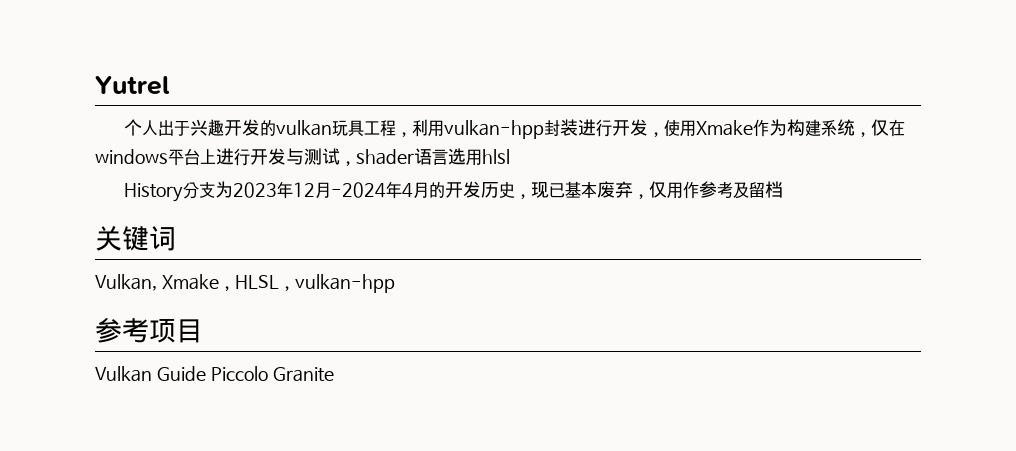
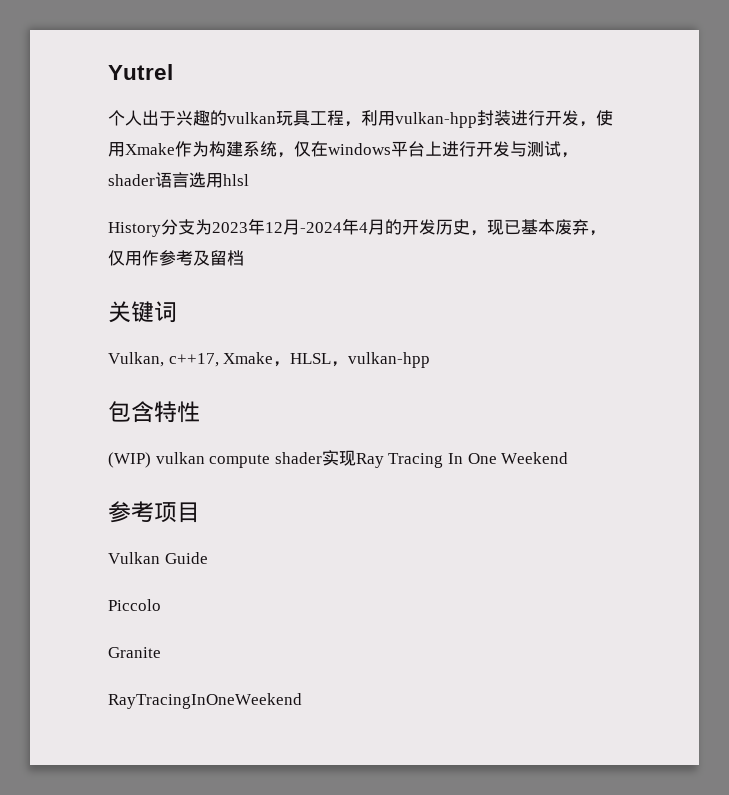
- 个人出于兴趣开发的vulkan玩具工程，利用vulkan-hpp封装进行开发，使用Xmake作为构建系统，仅在windows平台上进行开发与测试，shader语言选用hlsl
+ 个人出于兴趣的vulkan玩具工程，利用vulkan-hpp封装进行开发，使用Xmake作为构建系统，仅在windows平台上进行开发与测试，shader语言选用hlsl
- Vulkan, Xmake，HLSL，vulkan-hpp
+ Vulkan, c++17, Xmake，HLSL，vulkan-hpp
+ 包含特性
+ (WIP) vulkan compute shader实现Ray Tracing In One Weekend
- Vulkan Guide Piccolo Granite
+ Vulkan Guide
+ Piccolo
+ Granite
+ RayTracingInOneWeekend

